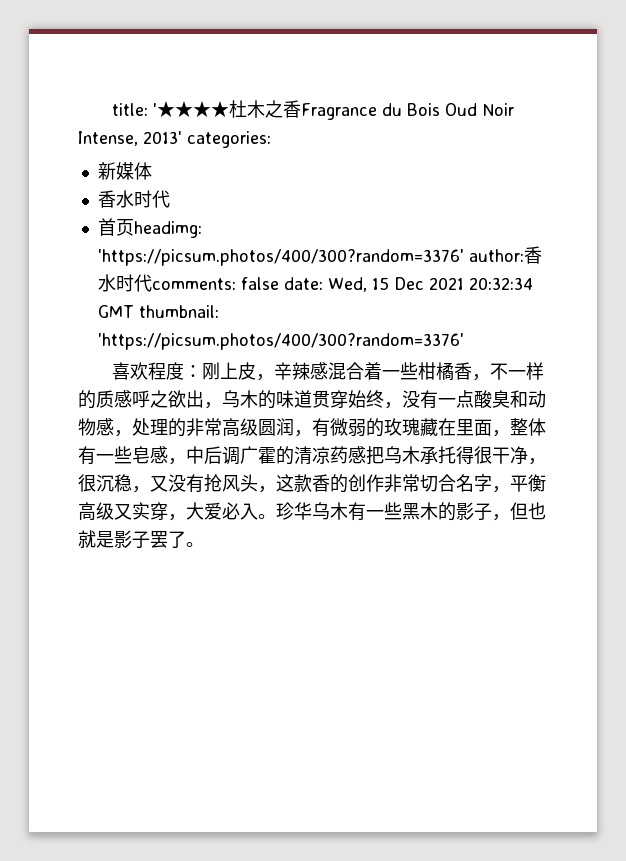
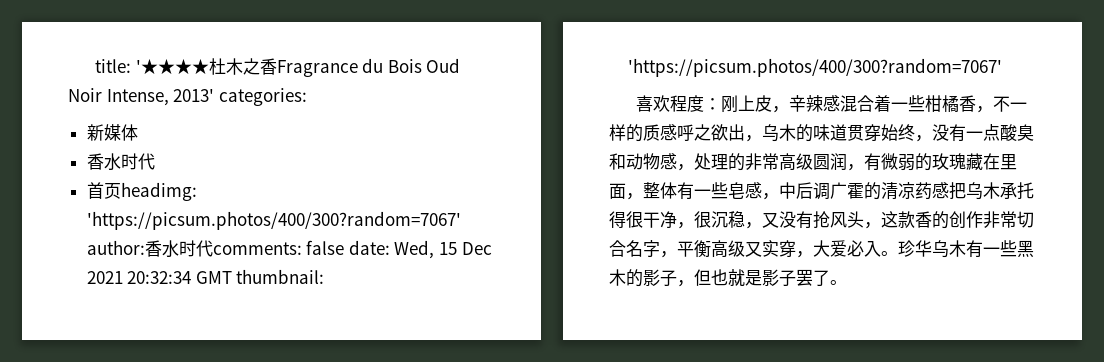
- 首页headimg: 'https://picsum.photos/400/300?random=3376' author:香水时代comments: false date: Wed, 15 Dec 2021 20:32:34 GMT thumbnail: 'https://picsum.photos/400/300?random=3376'
+ 首页headimg: 'https://picsum.photos/400/300?random=7067' author:香水时代comments: false date: Wed, 15 Dec 2021 20:32:34 GMT thumbnail: 'https://picsum.photos/400/300?random=7067'

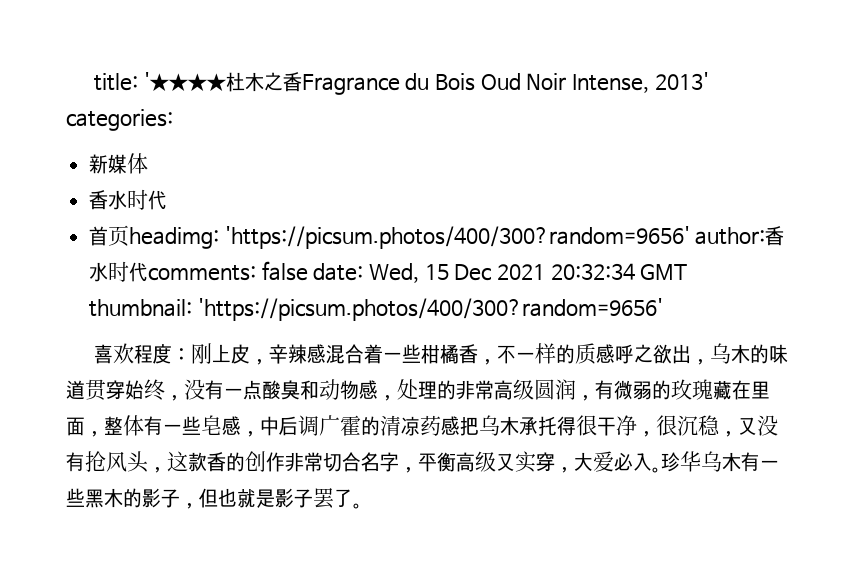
- 首页headimg: 'https://picsum.photos/400/300?random=7067' author:香水时代comments: false date: Wed, 15 Dec 2021 20:32:34 GMT thumbnail: 'https://picsum.photos/400/300?random=7067'
+ 首页headimg: 'https://picsum.photos/400/300?random=9656' author:香水时代comments: false date: Wed, 15 Dec 2021 20:32:34 GMT thumbnail: 'https://picsum.photos/400/300?random=9656'

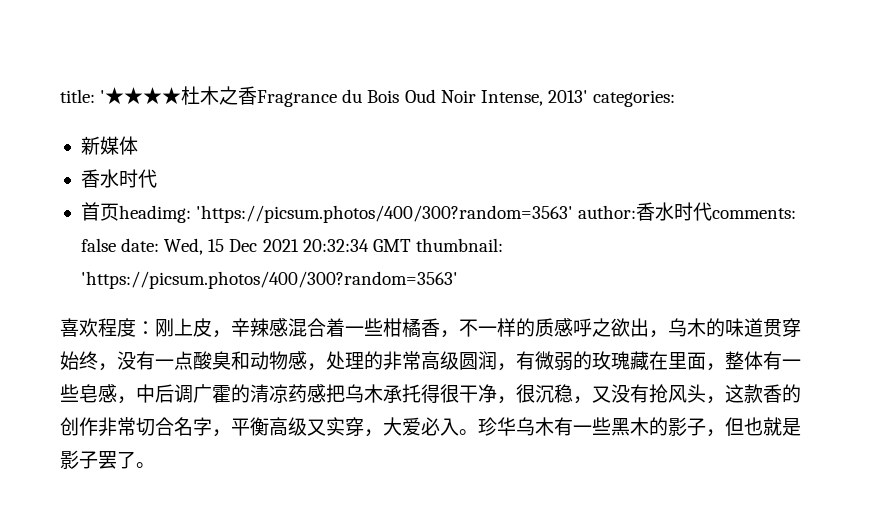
- 首页headimg: 'https://picsum.photos/400/300?random=9656' author:香水时代comments: false date: Wed, 15 Dec 2021 20:32:34 GMT thumbnail: 'https://picsum.photos/400/300?random=9656'
+ 首页headimg: 'https://picsum.photos/400/300?random=3563' author:香水时代comments: false date: Wed, 15 Dec 2021 20:32:34 GMT thumbnail: 'https://picsum.photos/400/300?random=3563'

